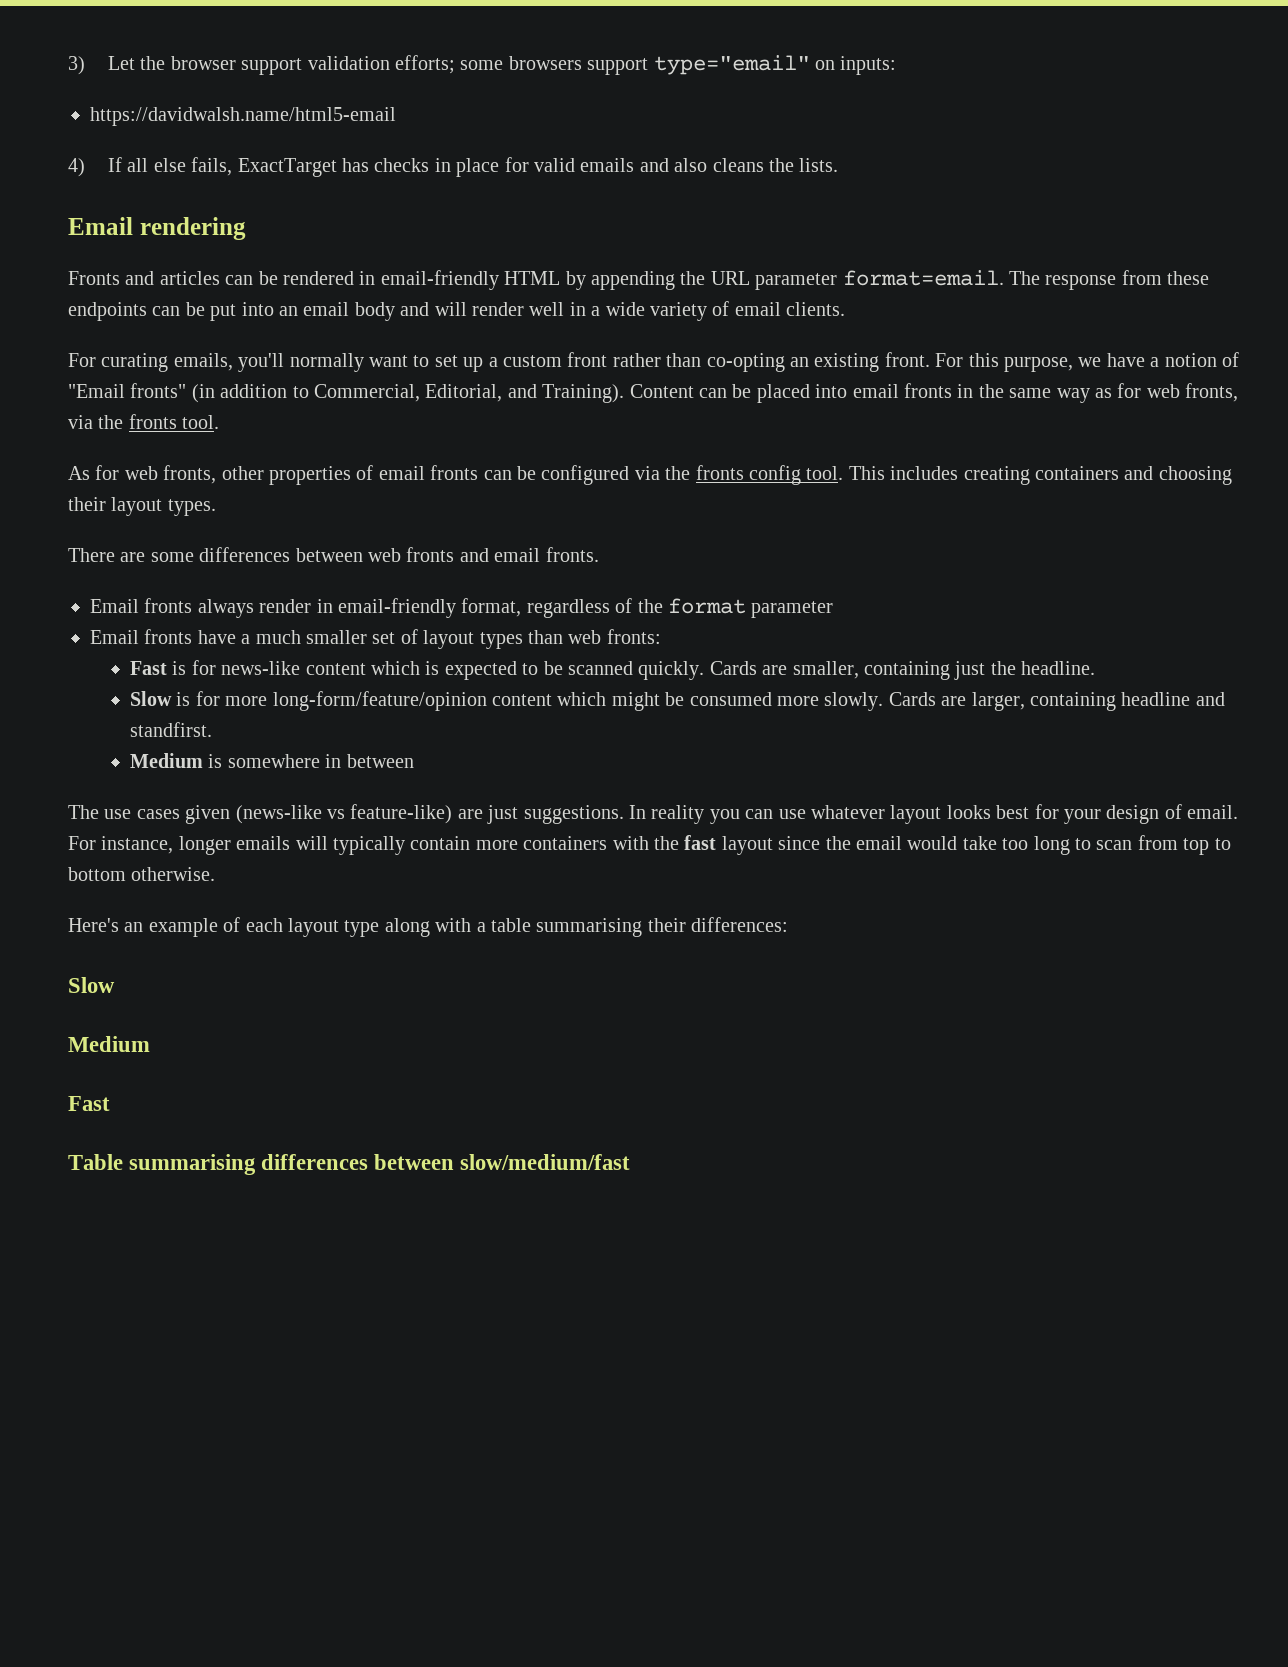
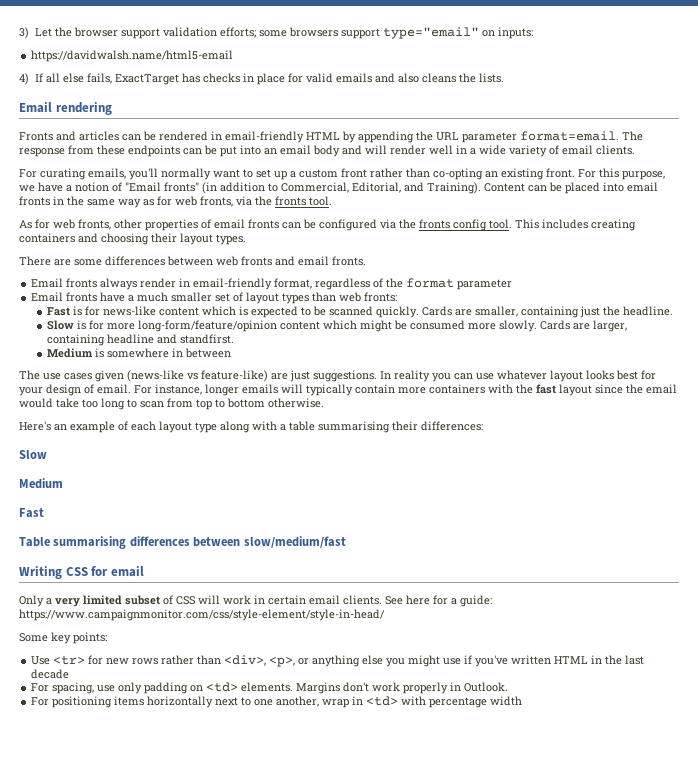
+ Writing CSS for email
+ Only a very limited subset of CSS will work in certain email clients. See here for a guide: https://www.campaignmonitor.com/css/style-element/style-in-head/
+ Some key points:
+ Use <tr> for new rows rather than <div>, <p>, or anything else you might use if you've written HTML in the last decade
+ For spacing, use only padding on <td> elements. Margins don't work properly in Outlook.
+ For positioning items horizontally next to one another, wrap in <td> with percentage width

